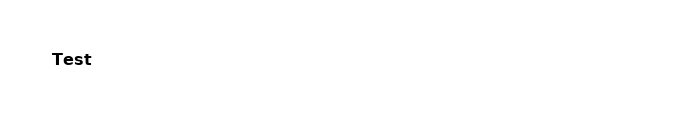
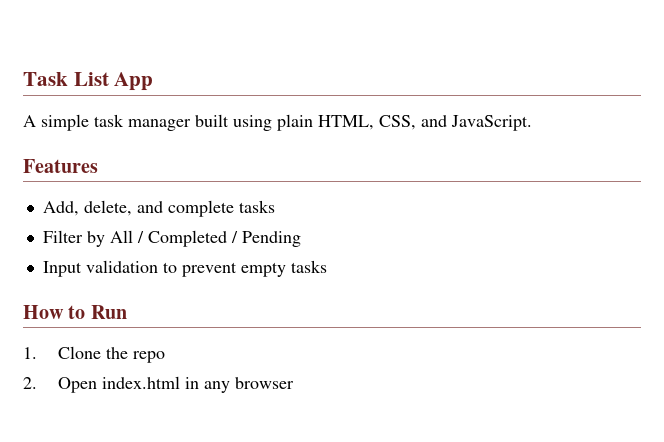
- Test
+ Task List App
+ A simple task manager built using plain HTML, CSS, and JavaScript.
+ Features
+ Add, delete, and complete tasks
+ Filter by All / Completed / Pending
+ Input validation to prevent empty tasks
+ How to Run
+ 1. Clone the repo
+ 2. Open index.html in any browser

